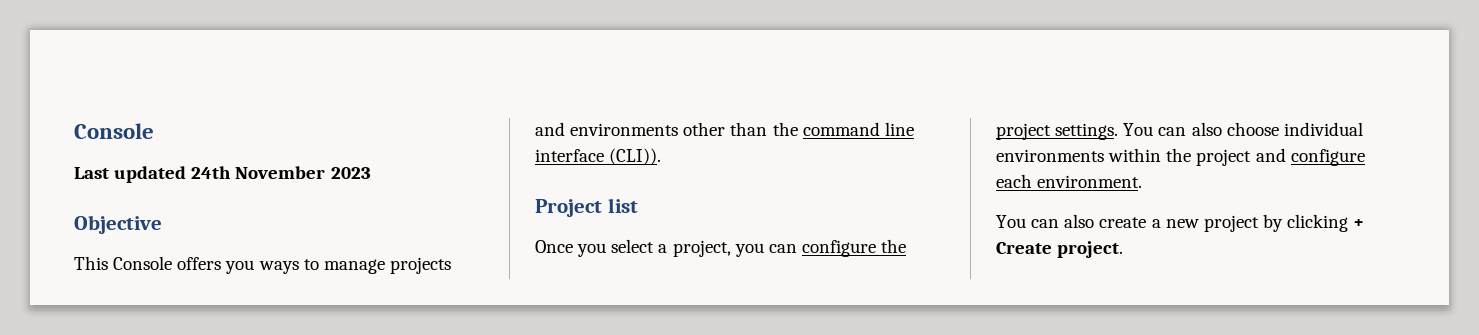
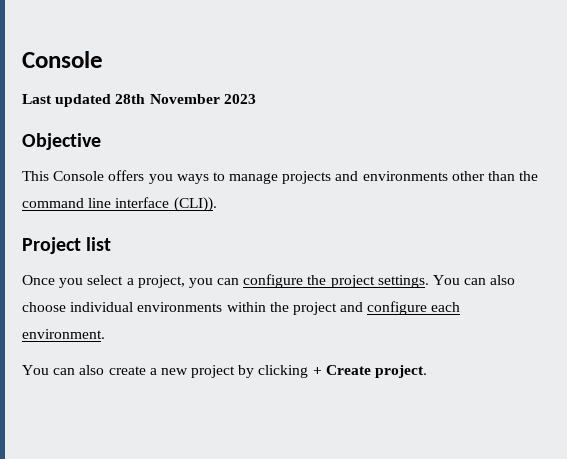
- Last updated 24th November 2023
+ Last updated 28th November 2023

